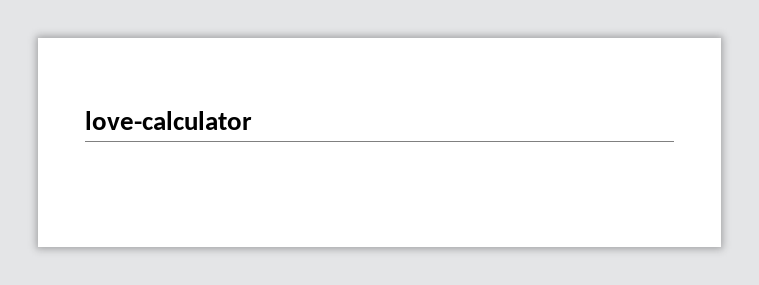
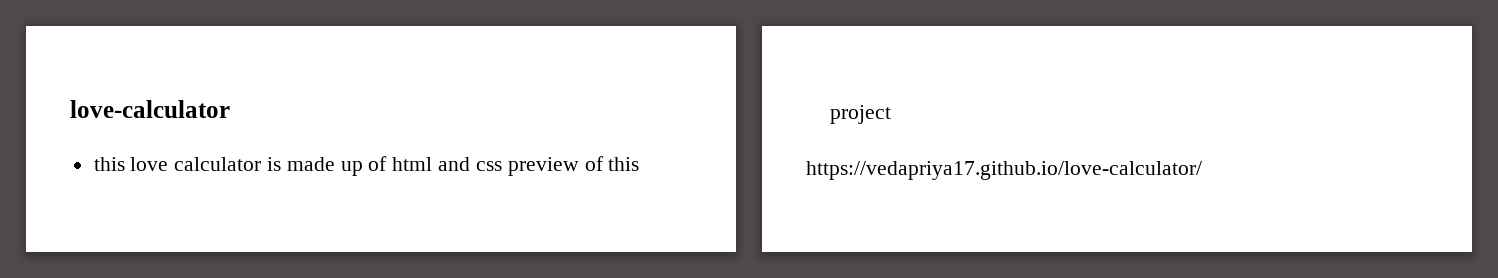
+ this love calculator is made up of html and css preview of this project
+ https://vedapriya17.github.io/love-calculator/

